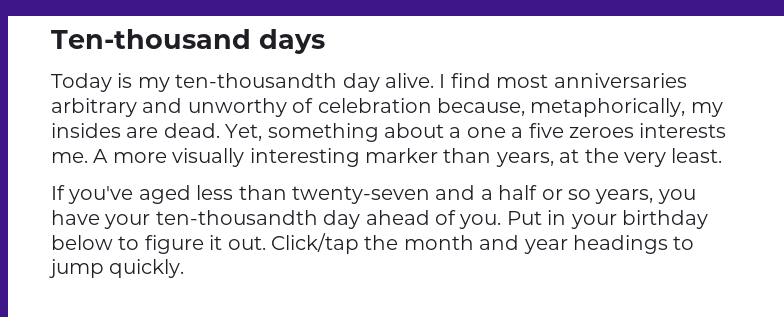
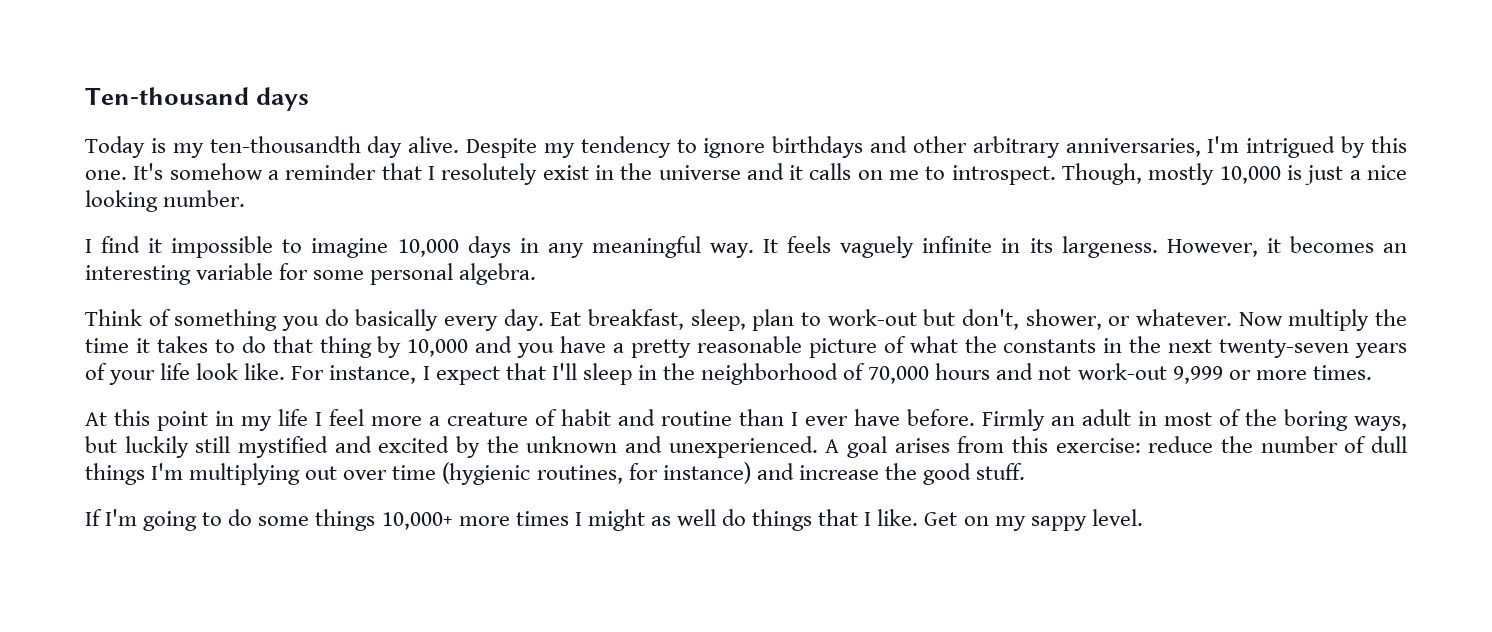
- I find most anniversaries arbitrary and unworthy of celebration because, metaphorically, my insides are dead. Yet, something about a one a five zeroes interests me. A more visually interesting marker than years, at the very least.
- If you've aged less than twenty-seven and a half or so years, you have your ten-thousandth day ahead of you. Put in your birthday below to figure it out. Click/tap the month and year headings to jump quickly.
+ Despite my tendency to ignore birthdays and other arbitrary anniversaries, I'm intrigued by this one. It's somehow a reminder that I resolutely exist in the universe and it calls on me to introspect. Though, mostly 10,000 is just a nice looking number.
+ I find it impossible to imagine 10,000 days in any meaningful way. It feels vaguely infinite in its largeness. However, it becomes an interesting variable for some personal algebra.
+ Think of something you do basically every day. Eat breakfast, sleep, plan to work-out but don't, shower, or whatever. Now multiply the time it takes to do that thing by 10,000 and you have a pretty reasonable picture of what the constants in the next twenty-seven years of your life look like. For instance, I expect that I'll sleep in the neighborhood of 70,000 hours and not work-out 9,999 or more times.
+ At this point in my life I feel more a creature of habit and routine than I ever have before. Firmly an adult in most of the boring ways, but luckily still mystified and excited by the unknown and unexperienced. A goal arises from this exercise: reduce the number of dull things I'm multiplying out over time (hygienic routines, for instance) and increase the good stuff.
+ If I'm going to do some things 10,000+ more times I might as well do things that I like. Get on my sappy level.

